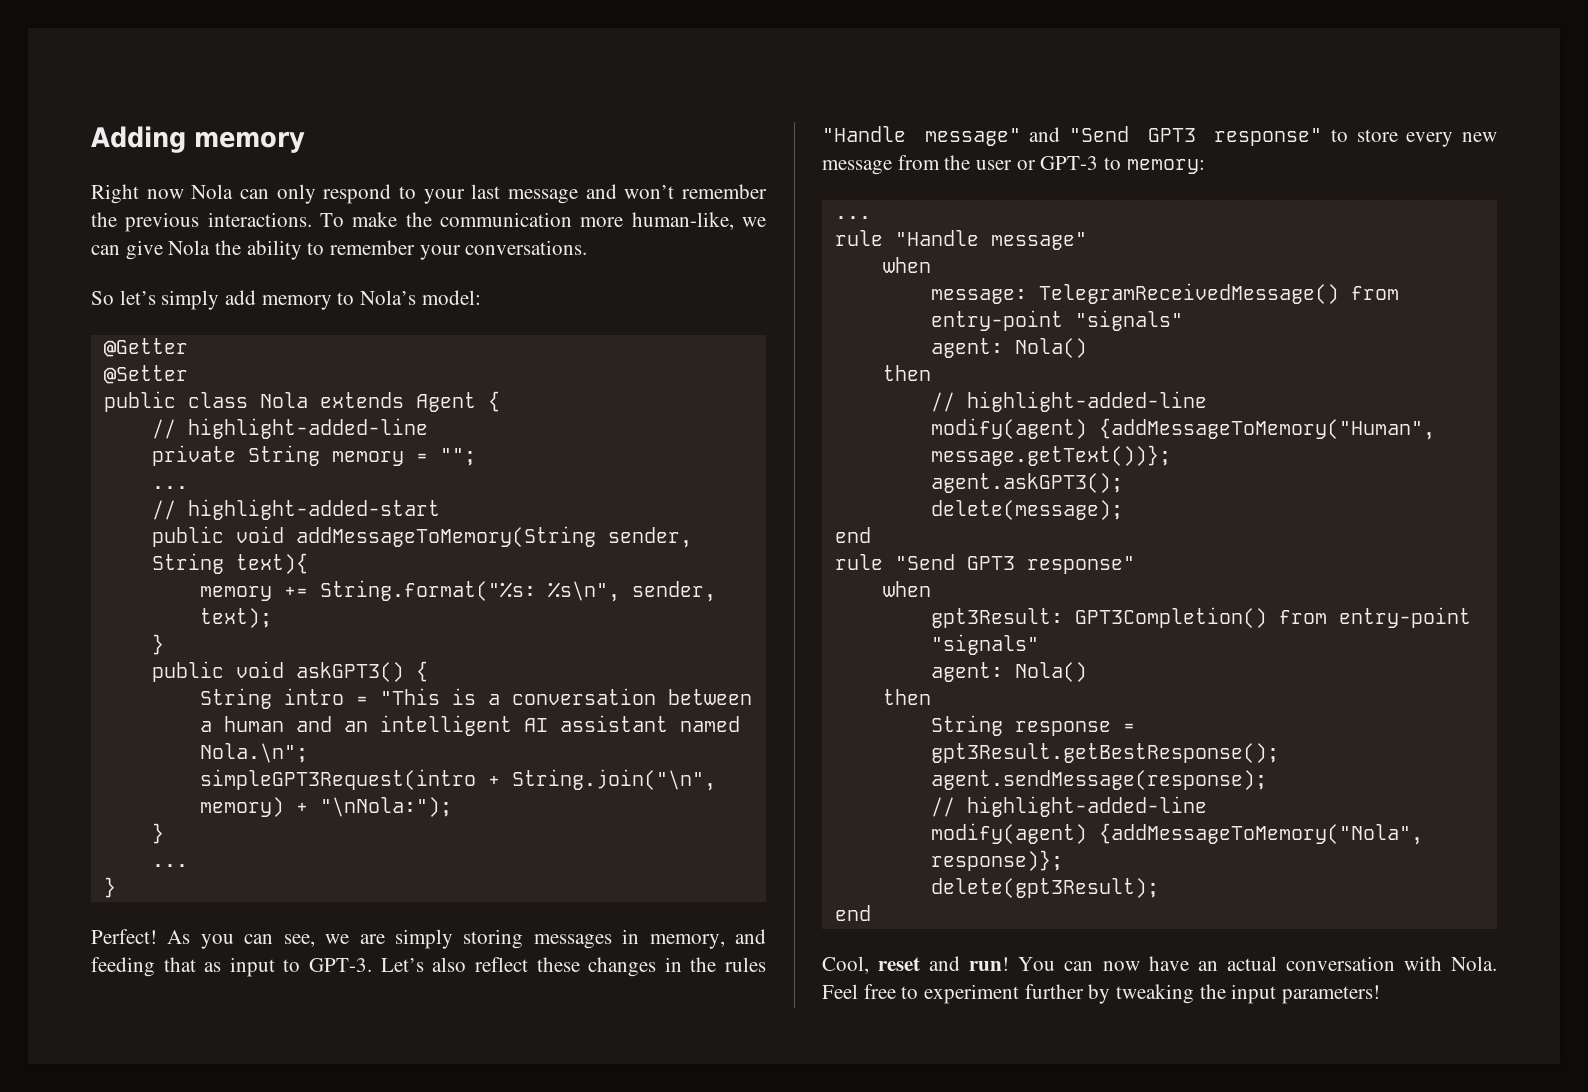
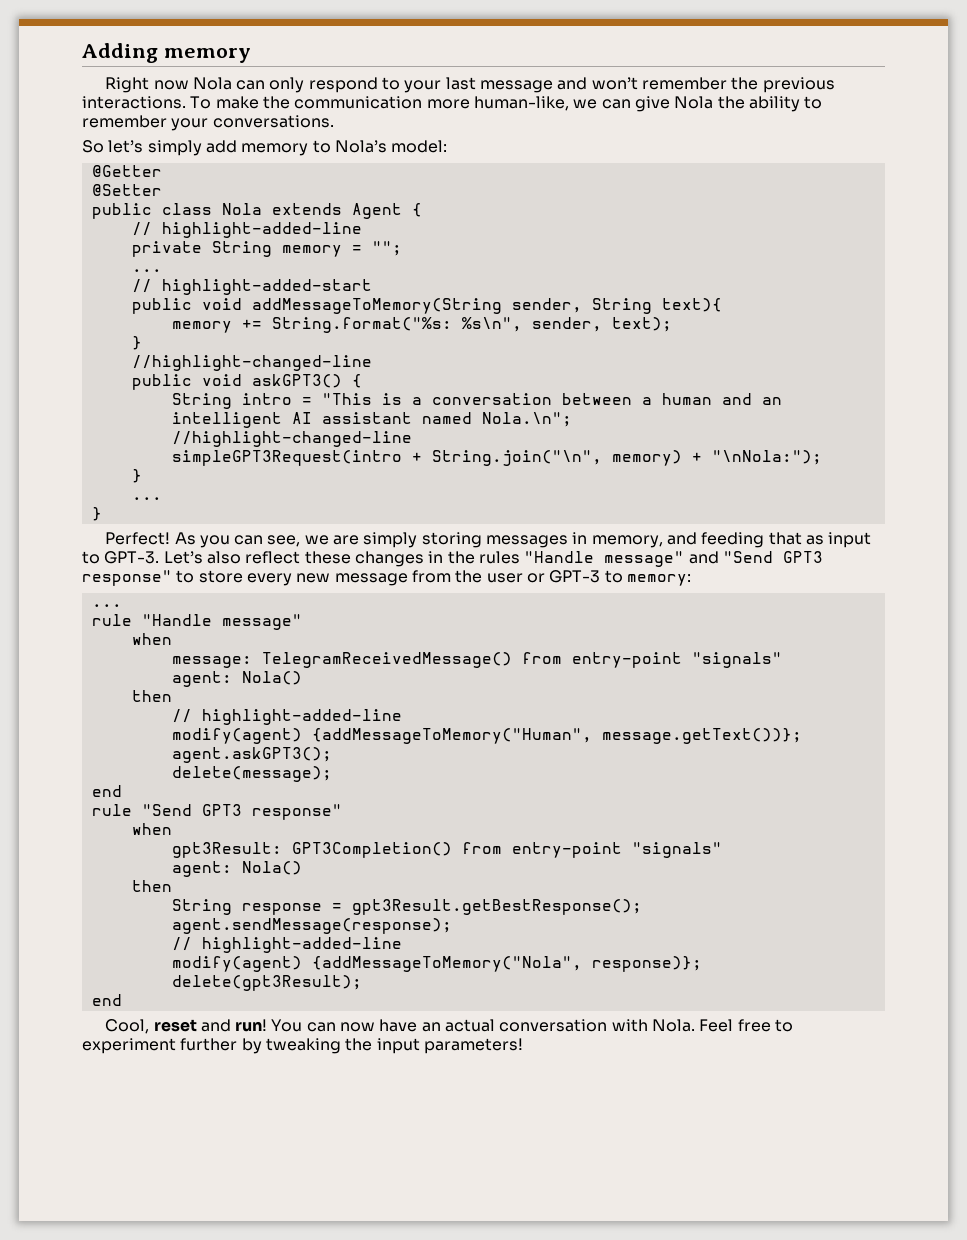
  memory += String.format("%s: %s\n", sender, text);
  }
+ //highlight-changed-line
  String intro = "This is a conversation between a human and an intelligent AI assistant named Nola.\n";
+ //highlight-changed-line

